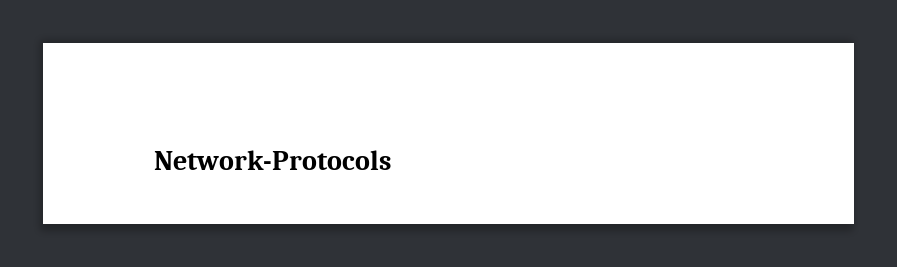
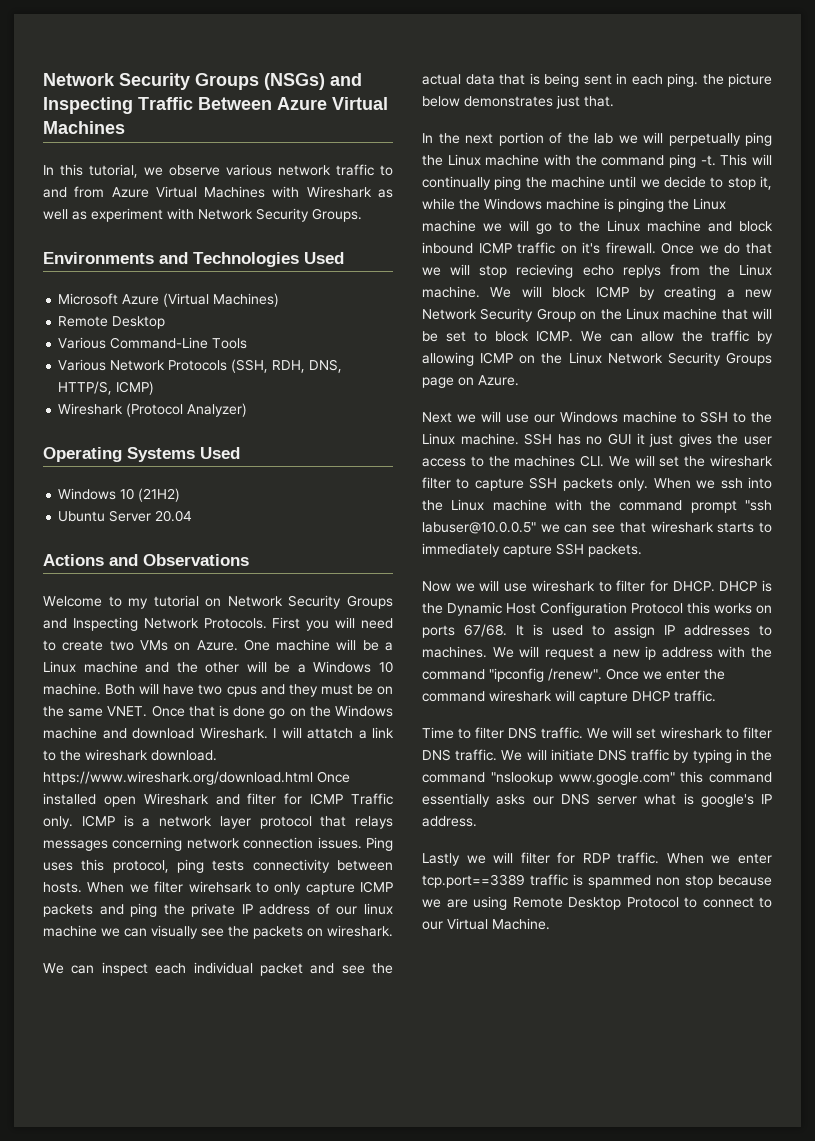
- Network-Protocols
+ Network Security Groups (NSGs) and Inspecting Traffic Between Azure Virtual Machines
+ In this tutorial, we observe various network traffic to and from Azure Virtual Machines with Wireshark as well as experiment with Network Security Groups.
+ Environments and Technologies Used
+ Microsoft Azure (Virtual Machines)
+ Remote Desktop
+ Various Command-Line Tools
+ Various Network Protocols (SSH, RDH, DNS, HTTP/S, ICMP)
+ Wireshark (Protocol Analyzer)
+ Operating Systems Used
+ Windows 10 (21H2)
+ Ubuntu Server 20.04
+ Actions and Observations
+ Welcome to my tutorial on Network Security Groups and Inspecting Network Protocols. First you will need to create two VMs on Azure. One machine will be a Linux machine and the other will be a Windows 10 machine. Both will have two cpus and they must be on the same VNET. Once that is done go on the Windows machine and download Wireshark. I will attatch a link to the wireshark download. https://www.wireshark.org/download.html Once installed open Wireshark and filter for ICMP Traffic only. ICMP is a network layer protocol that relays messages concerning network connection issues. Ping uses this protocol, ping tests connectivity between hosts. When we filter wirehsark to only capture ICMP packets and ping the private IP address of our linux machine we can visually see the packets on wireshark.
+ We can inspect each individual packet and see the actual data that is being sent in each ping. the picture below demonstrates just that.
+ In the next portion of the lab we will perpetually ping the Linux machine with the command ping -t. This will continually ping the machine until we decide to stop it, while the Windows machine is pinging the Linux machine we will go to the Linux machine and block inbound ICMP traffic on it's firewall. Once we do that we will stop recieving echo replys from the Linux machine. We will block ICMP by creating a new Network Security Group on the Linux machine that will be set to block ICMP. We can allow the traffic by allowing ICMP on the Linux Network Security Groups page on Azure.
+ Next we will use our Windows machine to SSH to the Linux machine. SSH has no GUI it just gives the user access to the machines CLI. We will set the wireshark filter to capture SSH packets only. When we ssh into the Linux machine with the command prompt "ssh labuser@10.0.0.5" we can see that wireshark starts to immediately capture SSH packets.
+ Now we will use wireshark to filter for DHCP. DHCP is the Dynamic Host Configuration Protocol this works on ports 67/68. It is used to assign IP addresses to machines. We will request a new ip address with the command "ipconfig /renew". Once we enter the command wireshark will capture DHCP traffic.
+ Time to filter DNS traffic. We will set wireshark to filter DNS traffic. We will initiate DNS traffic by typing in the command "nslookup www.google.com" this command essentially asks our DNS server what is google's IP address.
+ Lastly we will filter for RDP traffic. When we enter tcp.port==3389 traffic is spammed non stop because we are using Remote Desktop Protocol to connect to our Virtual Machine.

